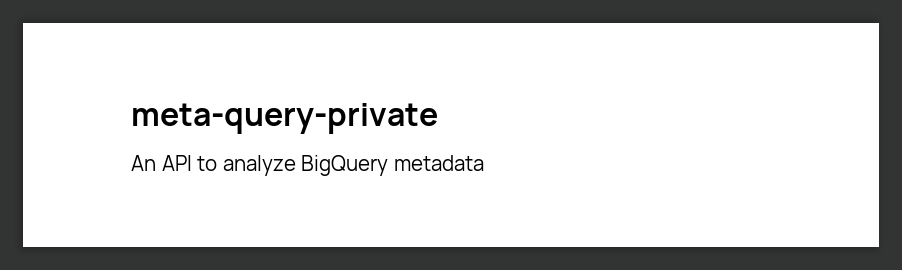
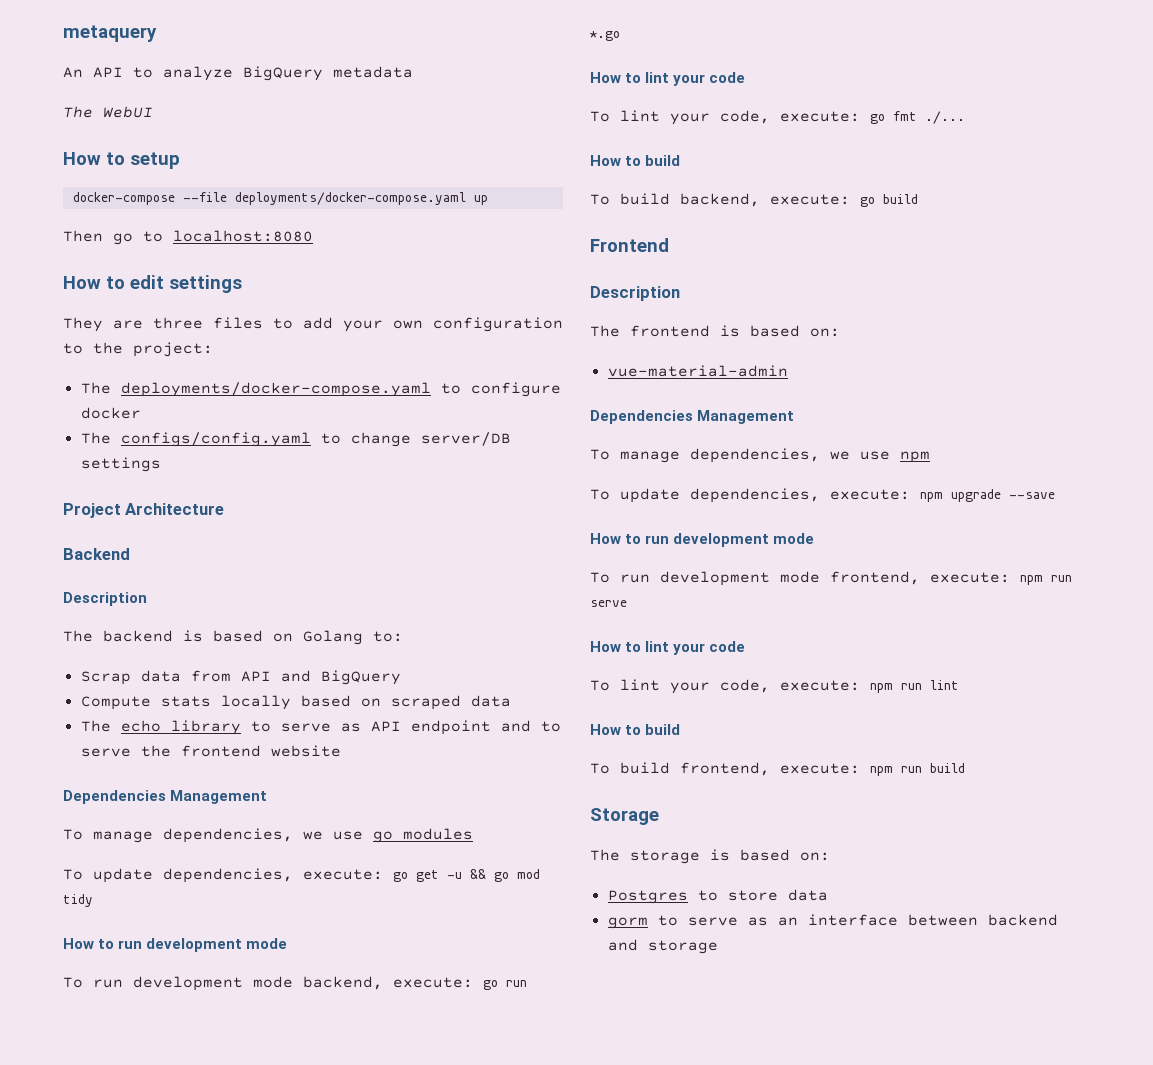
- meta-query-private
+ metaquery
+ The WebUI
+ How to setup
+ docker-compose --file deployments/docker-compose.yaml up
+ Then go to localhost:8080
+ How to edit settings
+ They are three files to add your own configuration to the project:
+ The deployments/docker-compose.yaml to configure docker
+ The configs/config.yaml to change server/DB settings
+ Project Architecture
+ Backend
+ Description
+ The backend is based on Golang to:
+ Scrap data from API and BigQuery
+ Compute stats locally based on scraped data
+ The echo library to serve as API endpoint and to serve the frontend website
+ Dependencies Management
+ To manage dependencies, we use go modules
+ To update dependencies, execute: go get -u && go mod tidy
+ How to run development mode
+ To run development mode backend, execute: go run *.go
+ How to lint your code
+ To lint your code, execute: go fmt ./...
+ How to build
+ To build backend, execute: go build
+ Frontend
+ Description
+ The frontend is based on:
+ vue-material-admin
+ Dependencies Management
+ To manage dependencies, we use npm
+ To update dependencies, execute: npm upgrade --save
+ How to run development mode
+ To run development mode frontend, execute: npm run serve
+ How to lint your code
+ To lint your code, execute: npm run lint
+ How to build
+ To build frontend, execute: npm run build
+ Storage
+ The storage is based on:
+ Postgres to store data
+ gorm to serve as an interface between backend and storage

